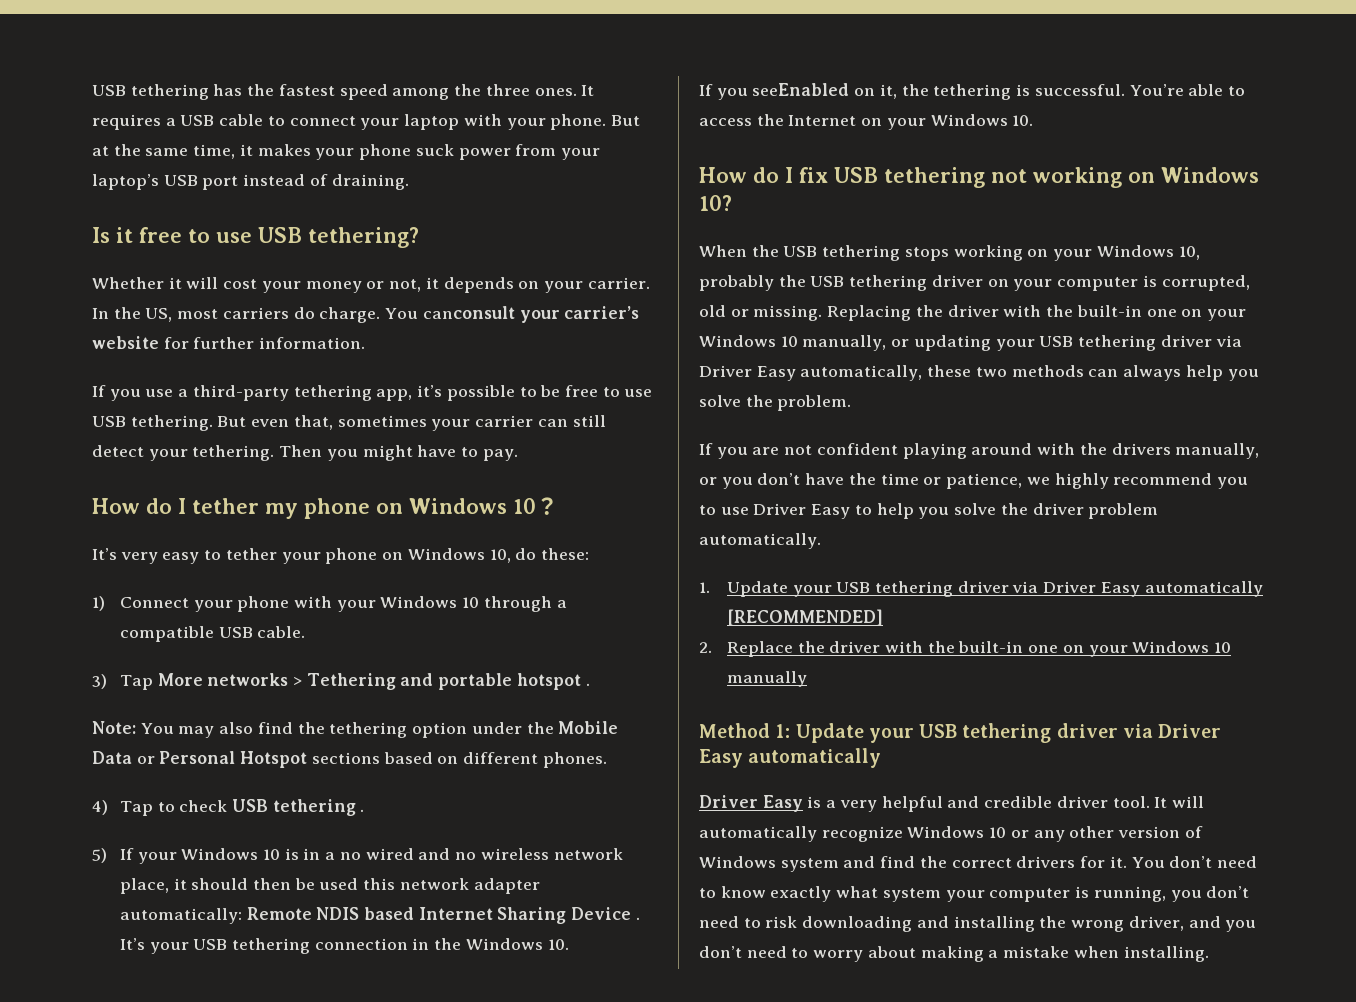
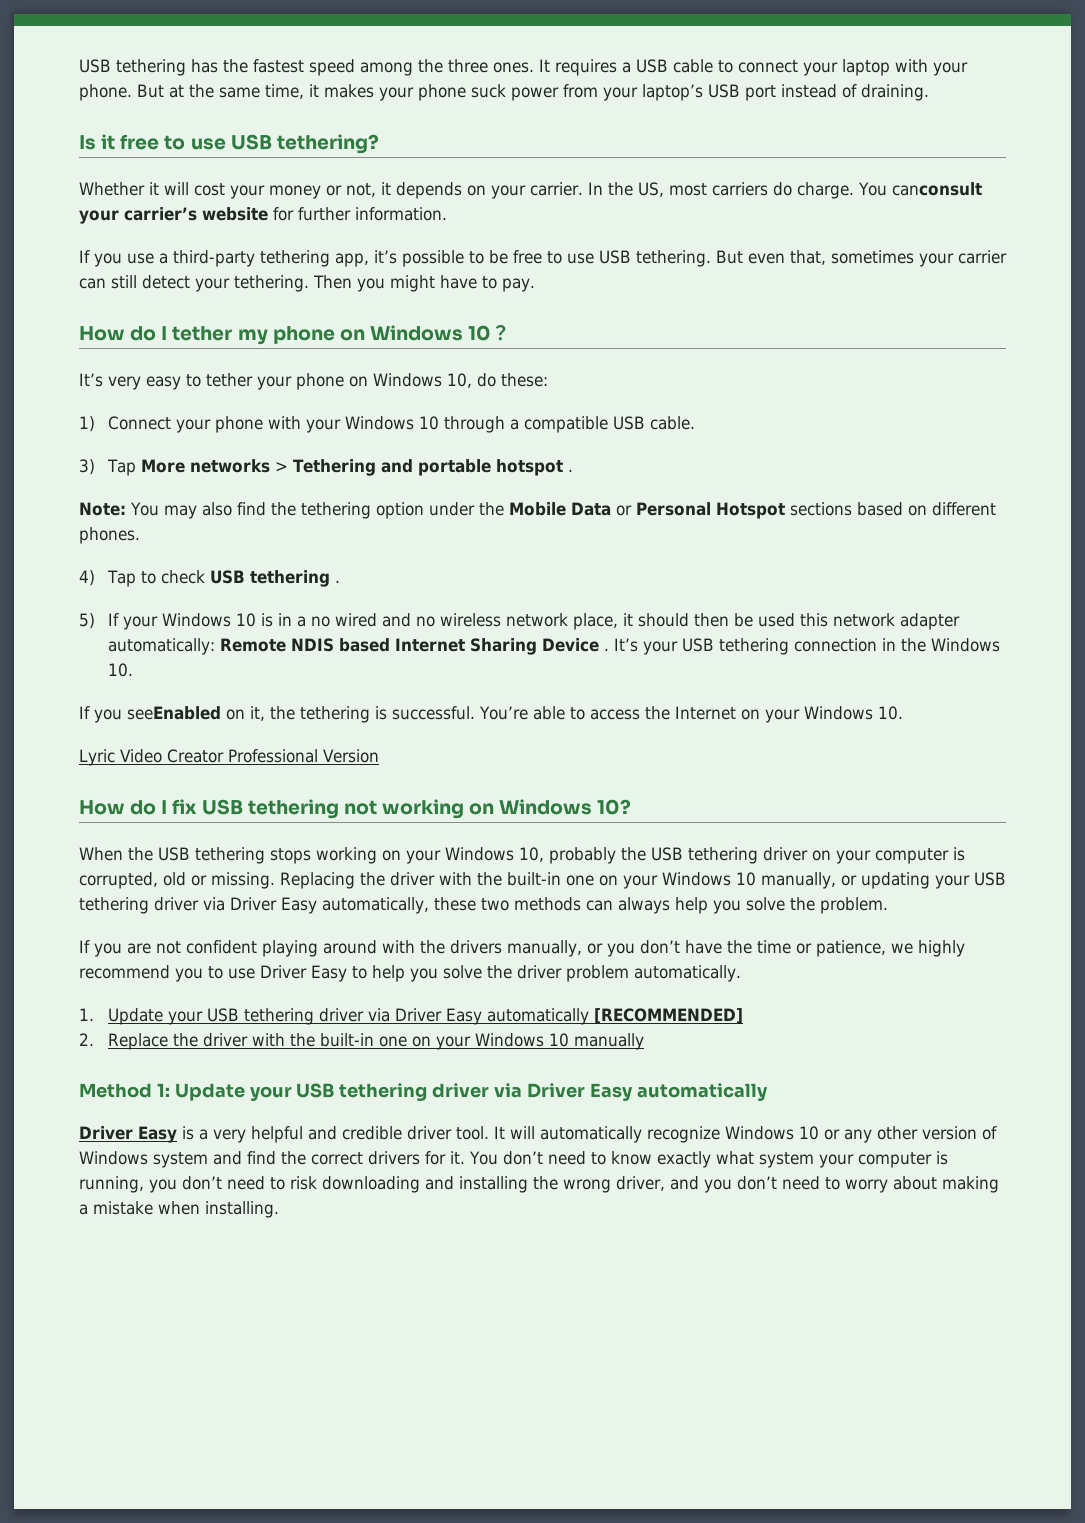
+ Lyric Video Creator Professional Version

